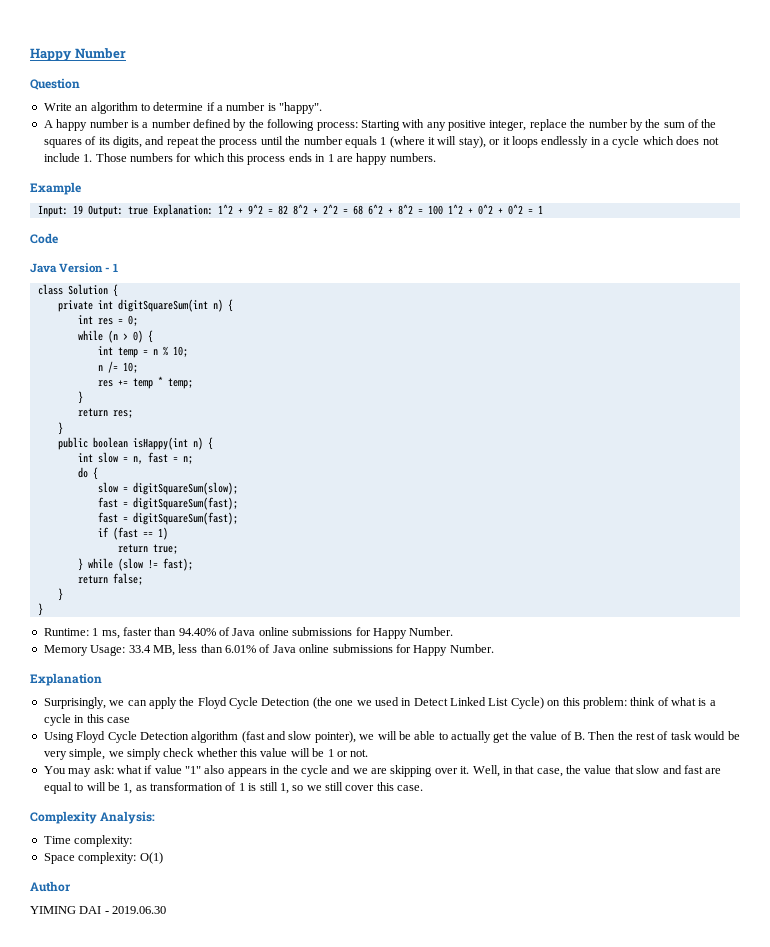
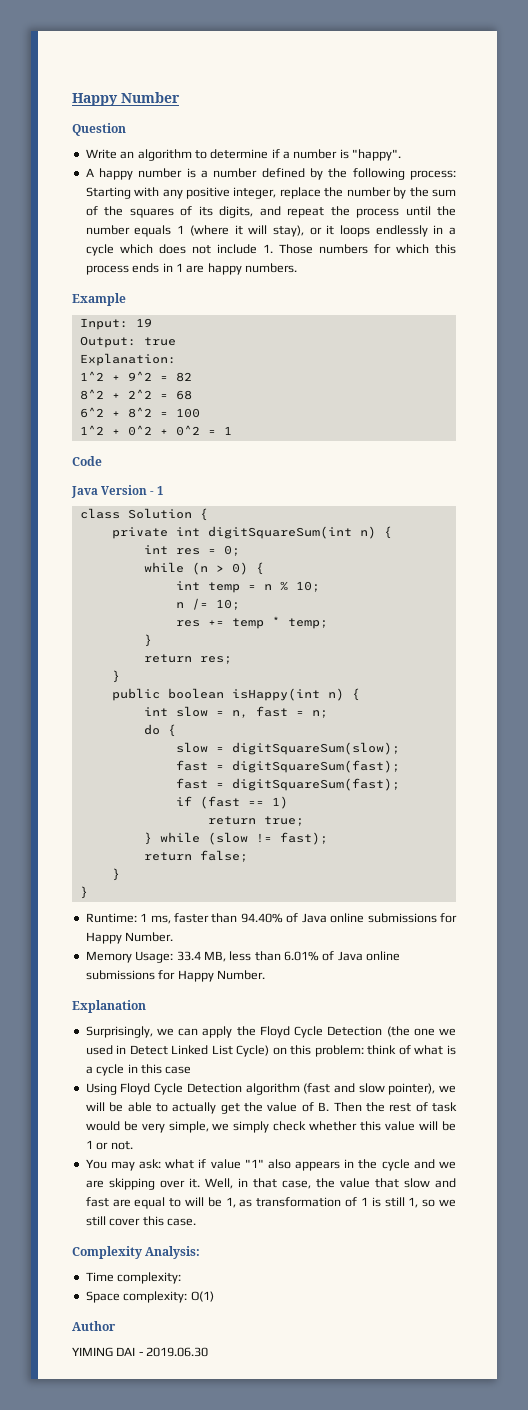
- Input: 19 Output: true Explanation: 1^2 + 9^2 = 82 8^2 + 2^2 = 68 6^2 + 8^2 = 100 1^2 + 0^2 + 0^2 = 1
+ Input: 19
+ Output: true
+ Explanation:
+ 1^2 + 9^2 = 82
+ 8^2 + 2^2 = 68
+ 6^2 + 8^2 = 100
+ 1^2 + 0^2 + 0^2 = 1

